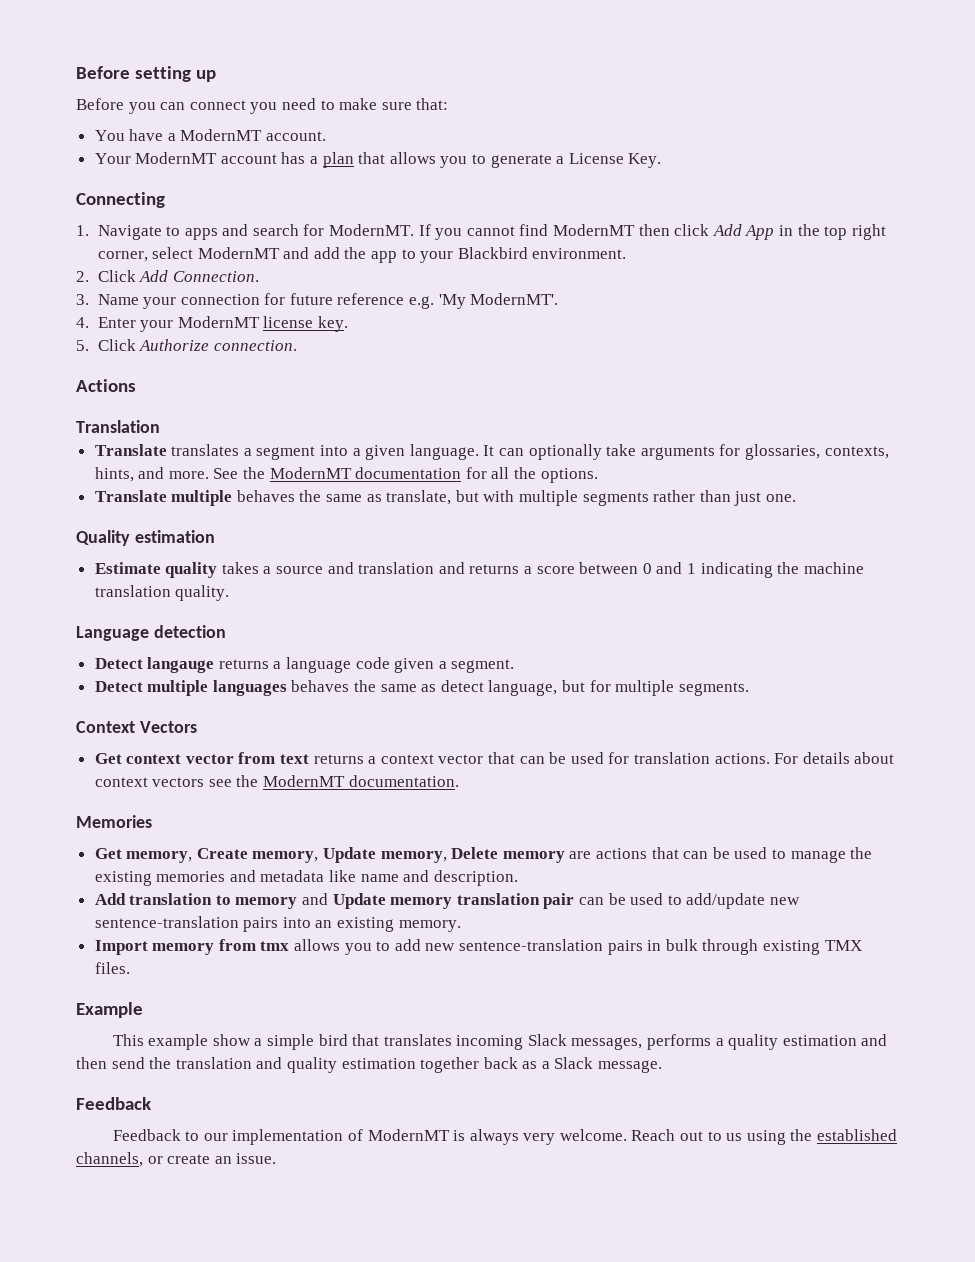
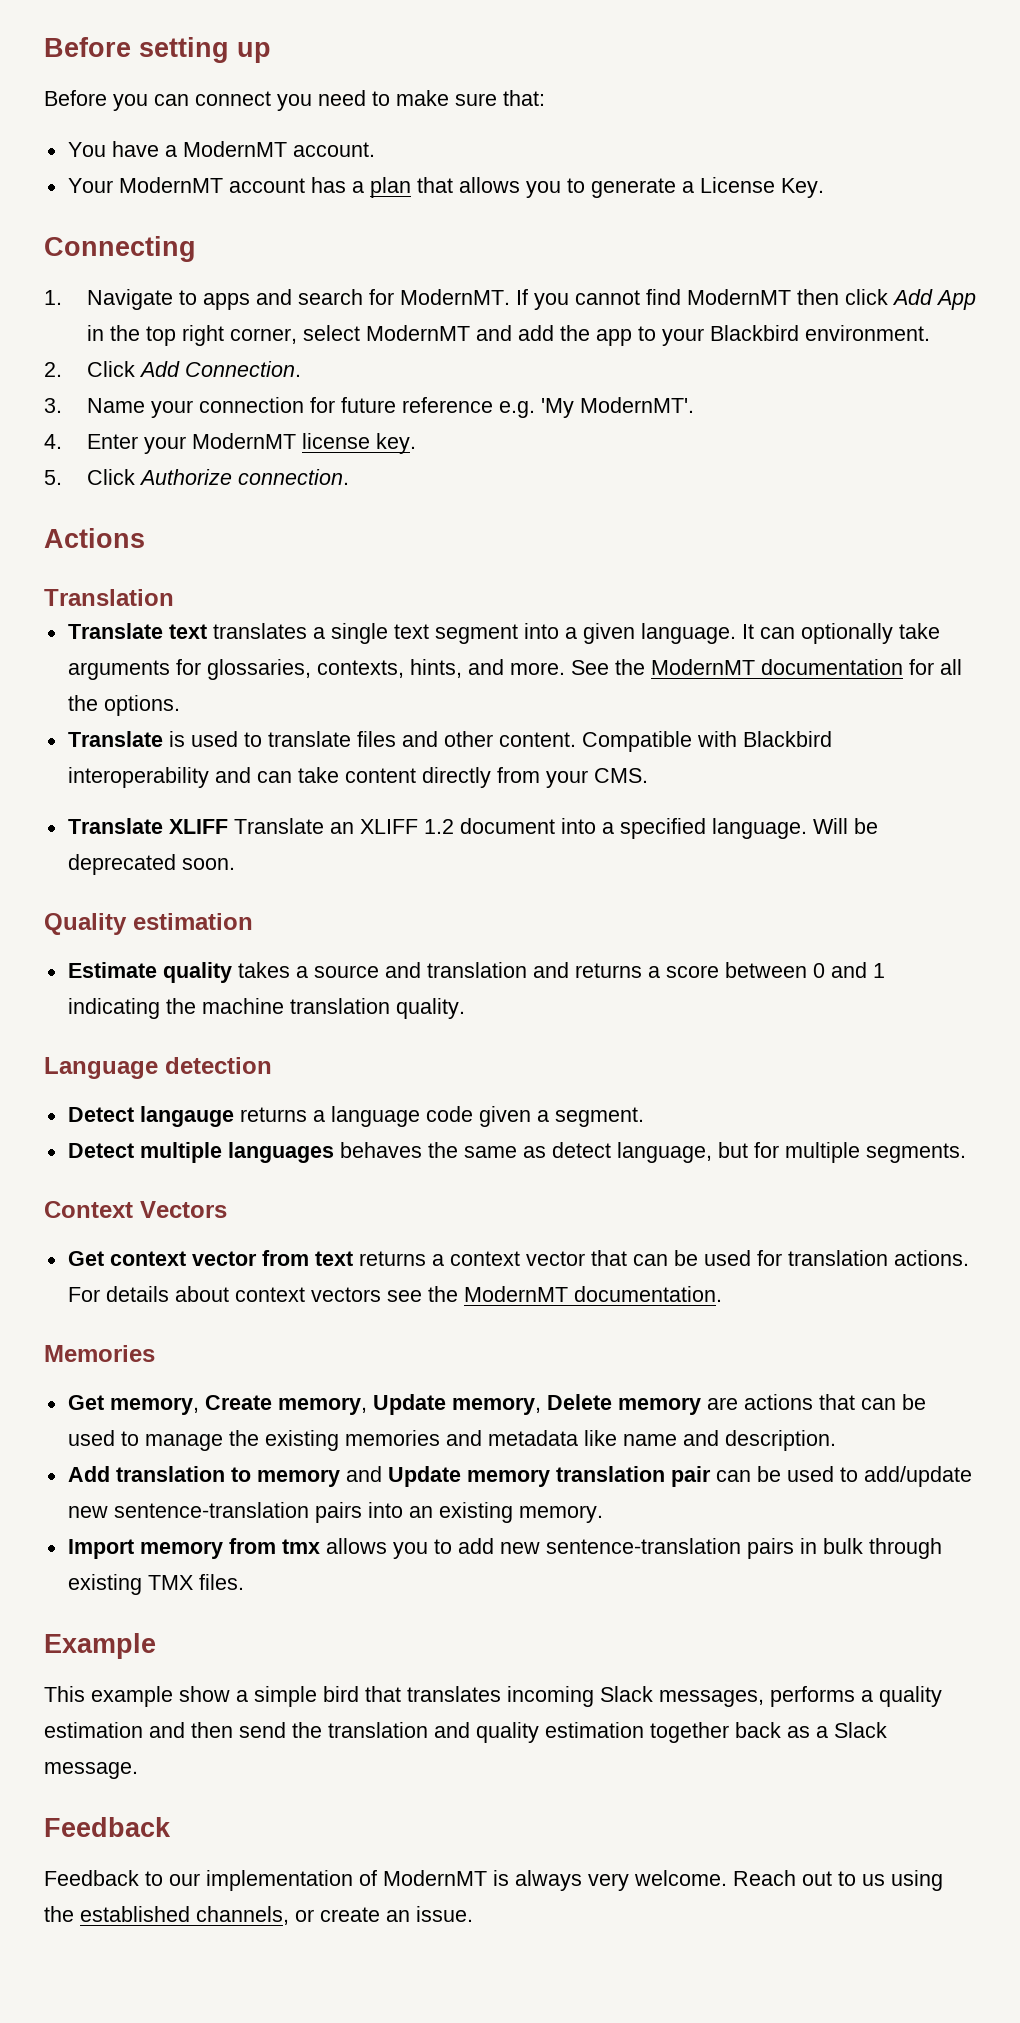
- Translate translates a segment into a given language.
+ Translate text translates a single text segment into a given language.
- Translate multiple behaves the same as translate, but with multiple segments rather than just one.
+ Translate is used to translate files and other content. Compatible with Blackbird interoperability and can take content directly from your CMS.
+ Translate XLIFF Translate an XLIFF 1.2 document into a specified language. Will be deprecated soon.

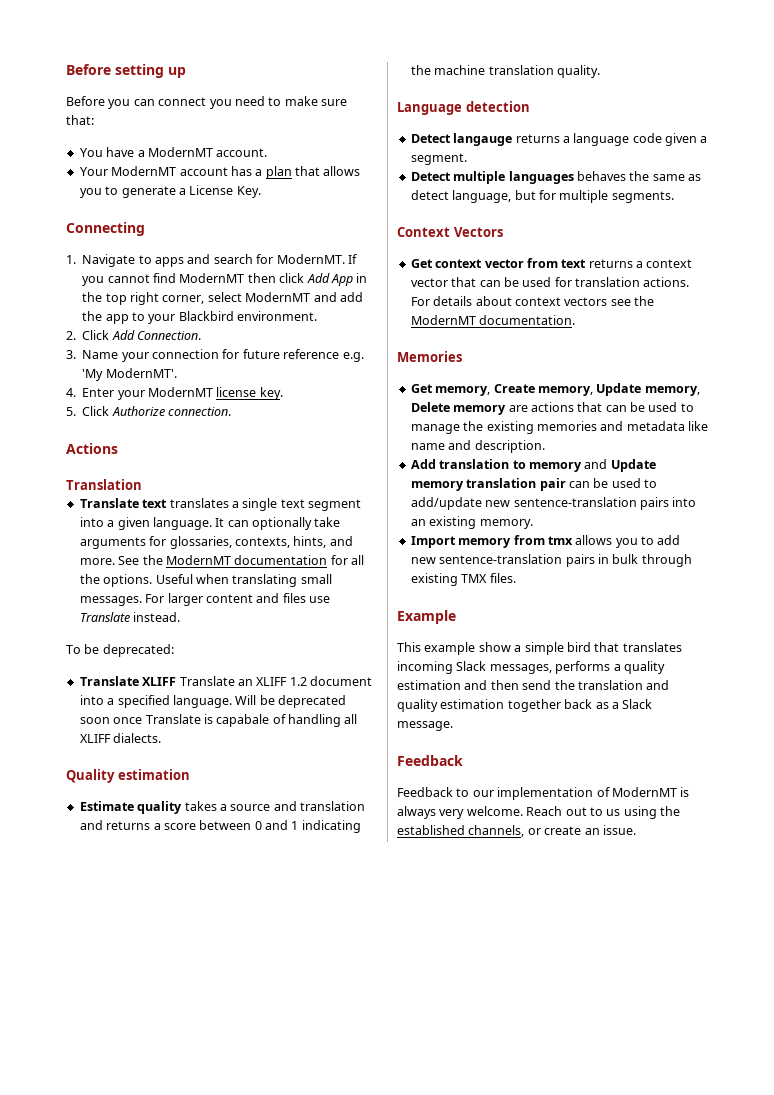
- See the ModernMT documentation for all the options.
- Translate is used to translate files and other content. Compatible with Blackbird interoperability and can take content directly from your CMS.
+ See the ModernMT documentation for all the options. Useful when translating small messages. For larger content and files use Translate instead.
+ To be deprecated:
- Will be deprecated soon.
+ Will be deprecated soon once Translate is capabale of handling all XLIFF dialects.

